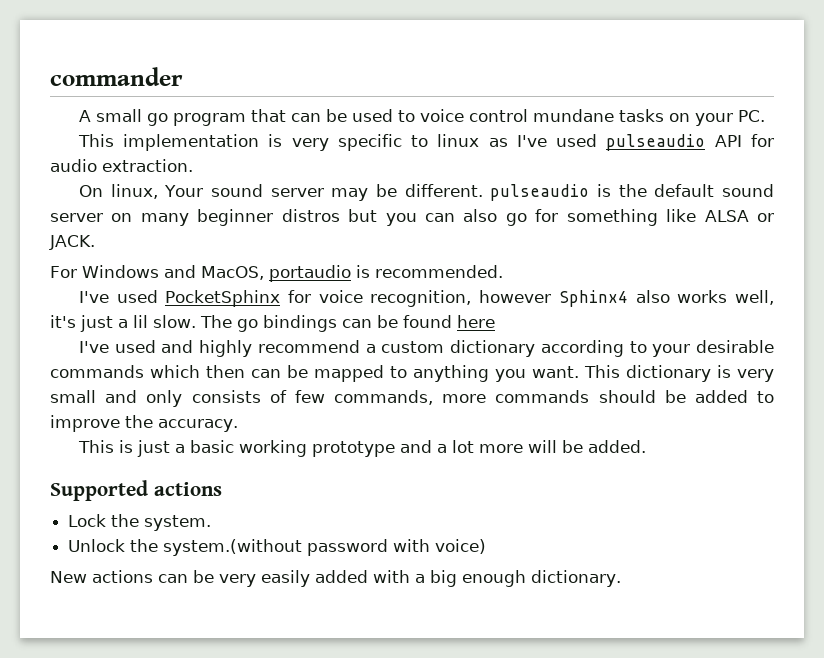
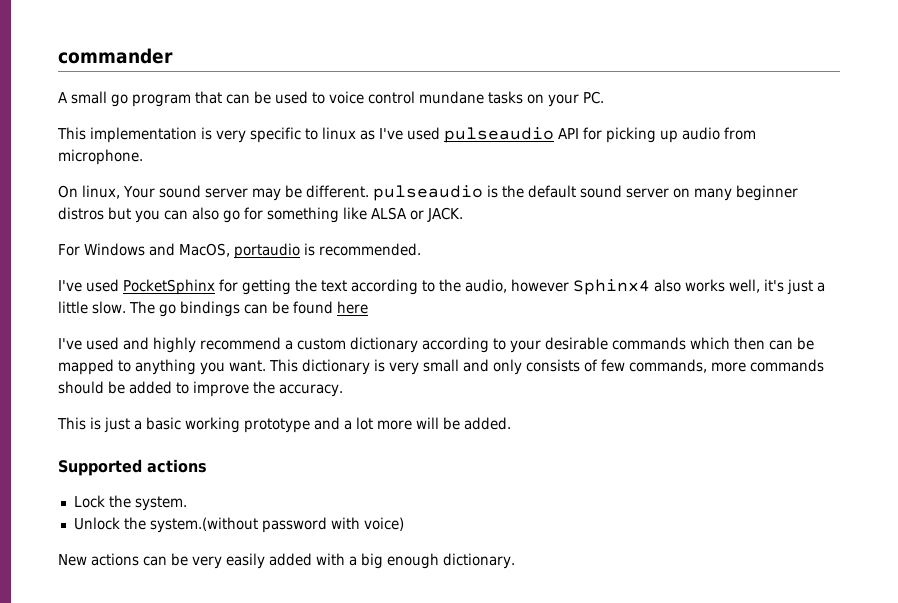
- This implementation is very specific to linux as I've used pulseaudio API for audio extraction.
+ This implementation is very specific to linux as I've used pulseaudio API for picking up audio from microphone.
- I've used PocketSphinx for voice recognition, however Sphinx4 also works well, it's just a lil slow.
+ I've used PocketSphinx for getting the text according to the audio, however Sphinx4 also works well, it's just a little slow.

